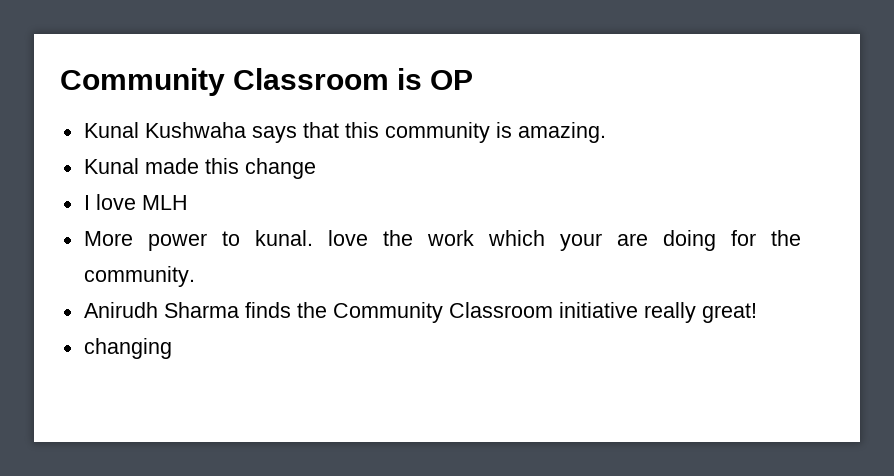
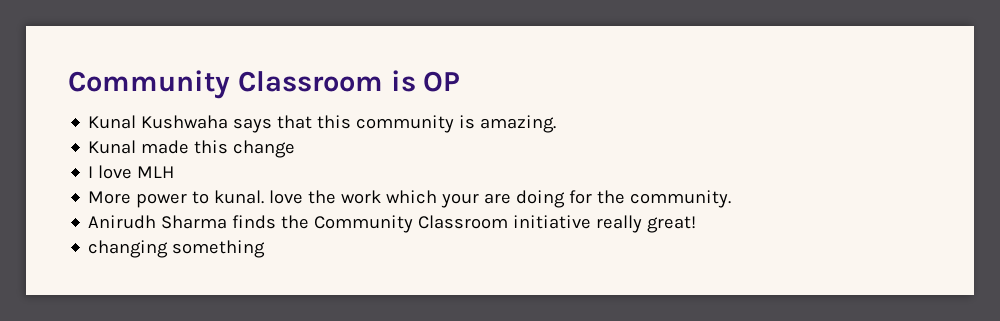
- changing
+ changing something

